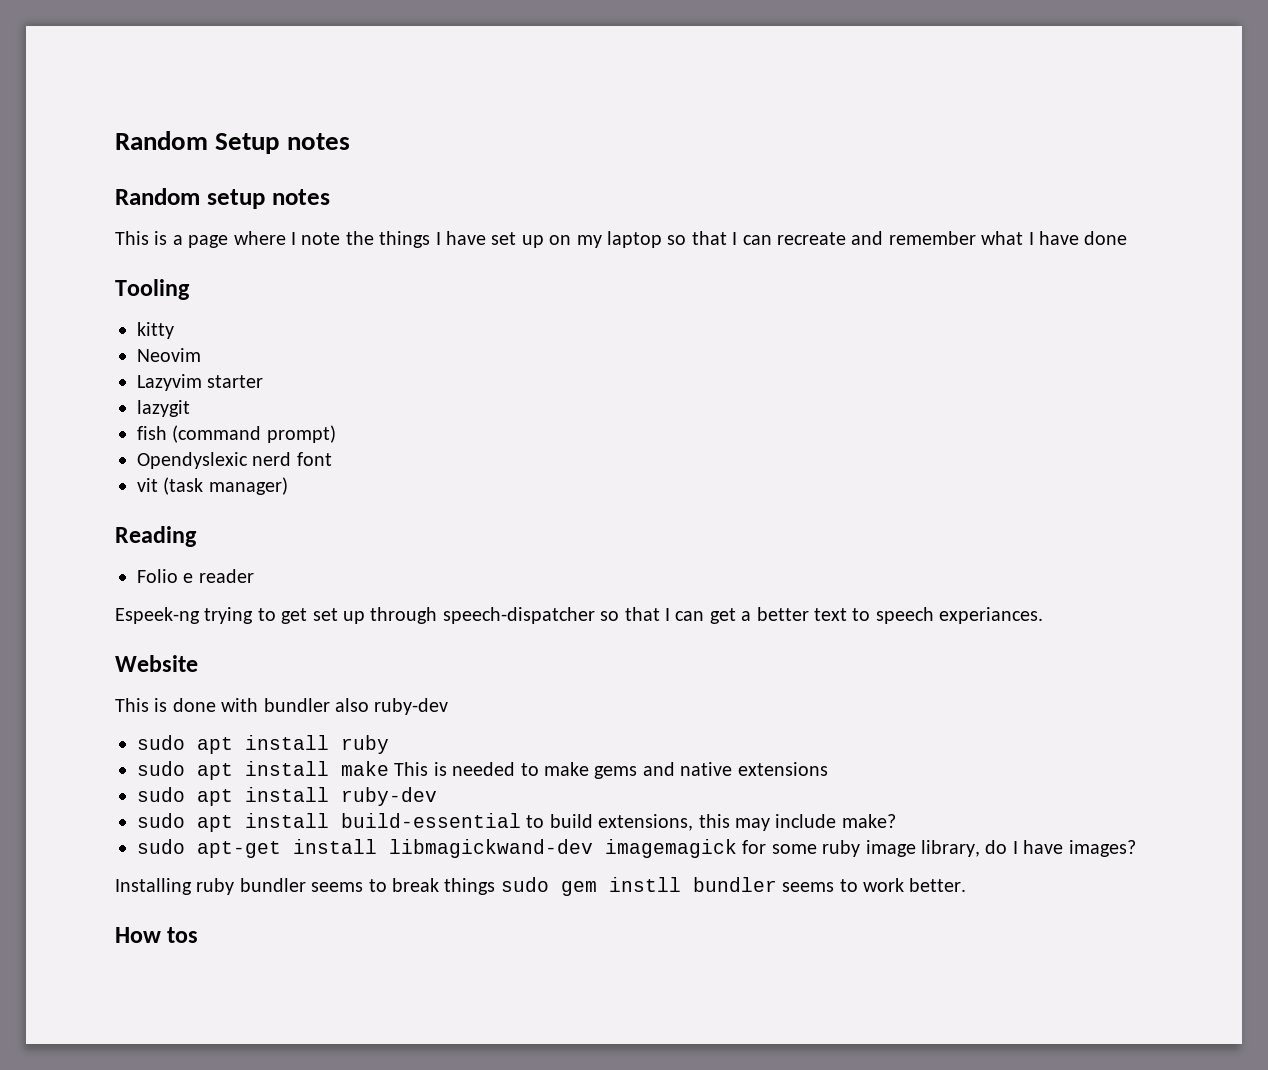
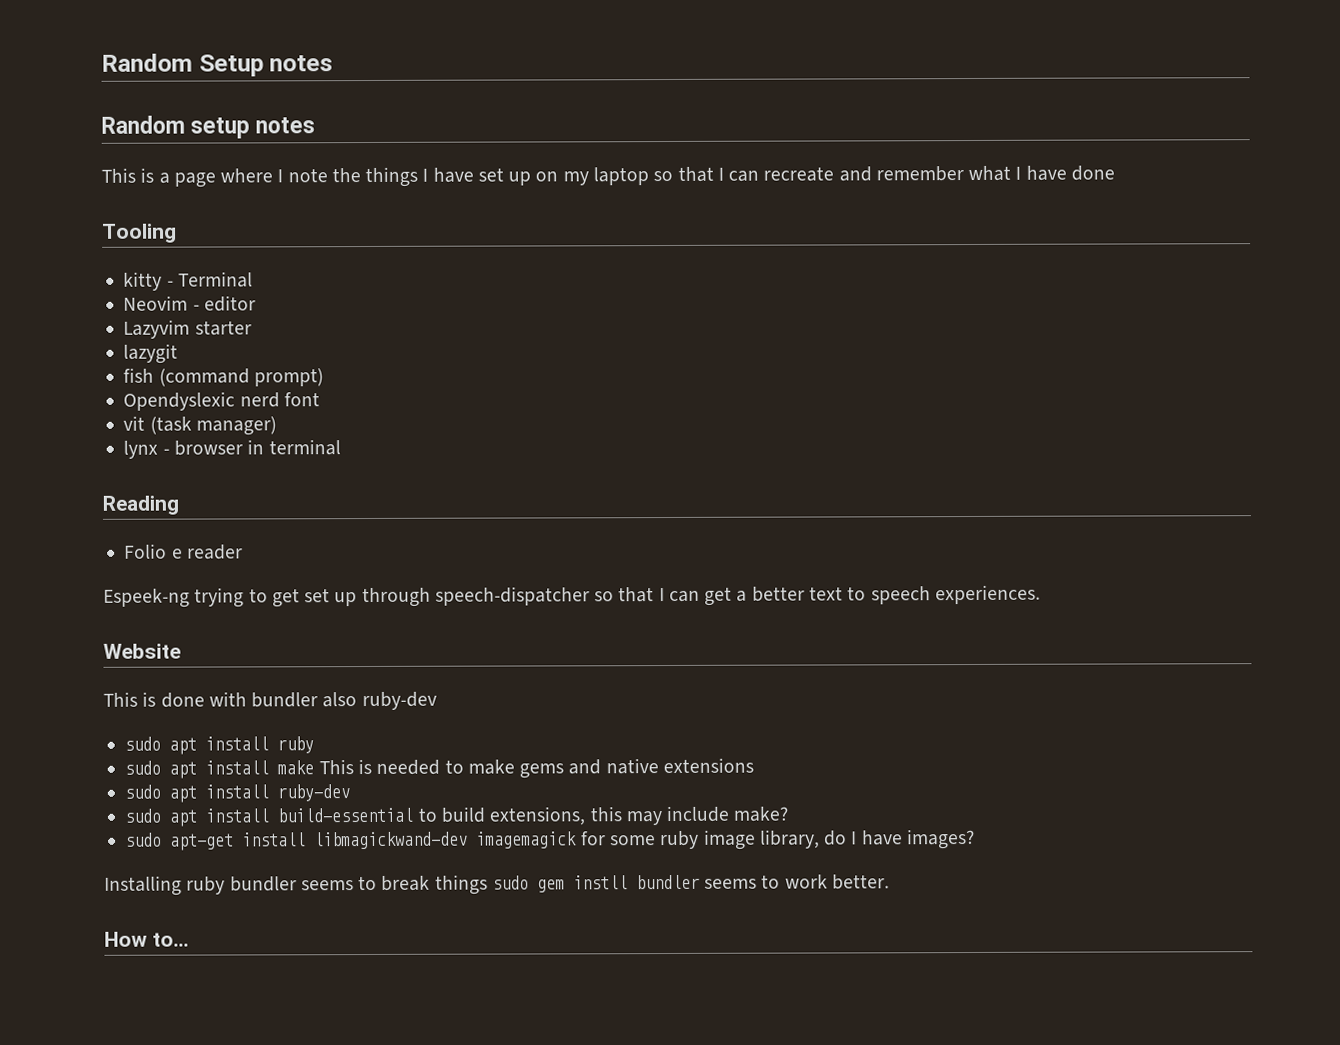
- kitty
+ kitty - Terminal
- Neovim
+ Neovim - editor
+ lynx - browser in terminal
- Espeek-ng trying to get set up through speech-dispatcher so that I can get a better text to speech experiances.
+ Espeek-ng trying to get set up through speech-dispatcher so that I can get a better text to speech experiences.
- How tos
+ How to...

